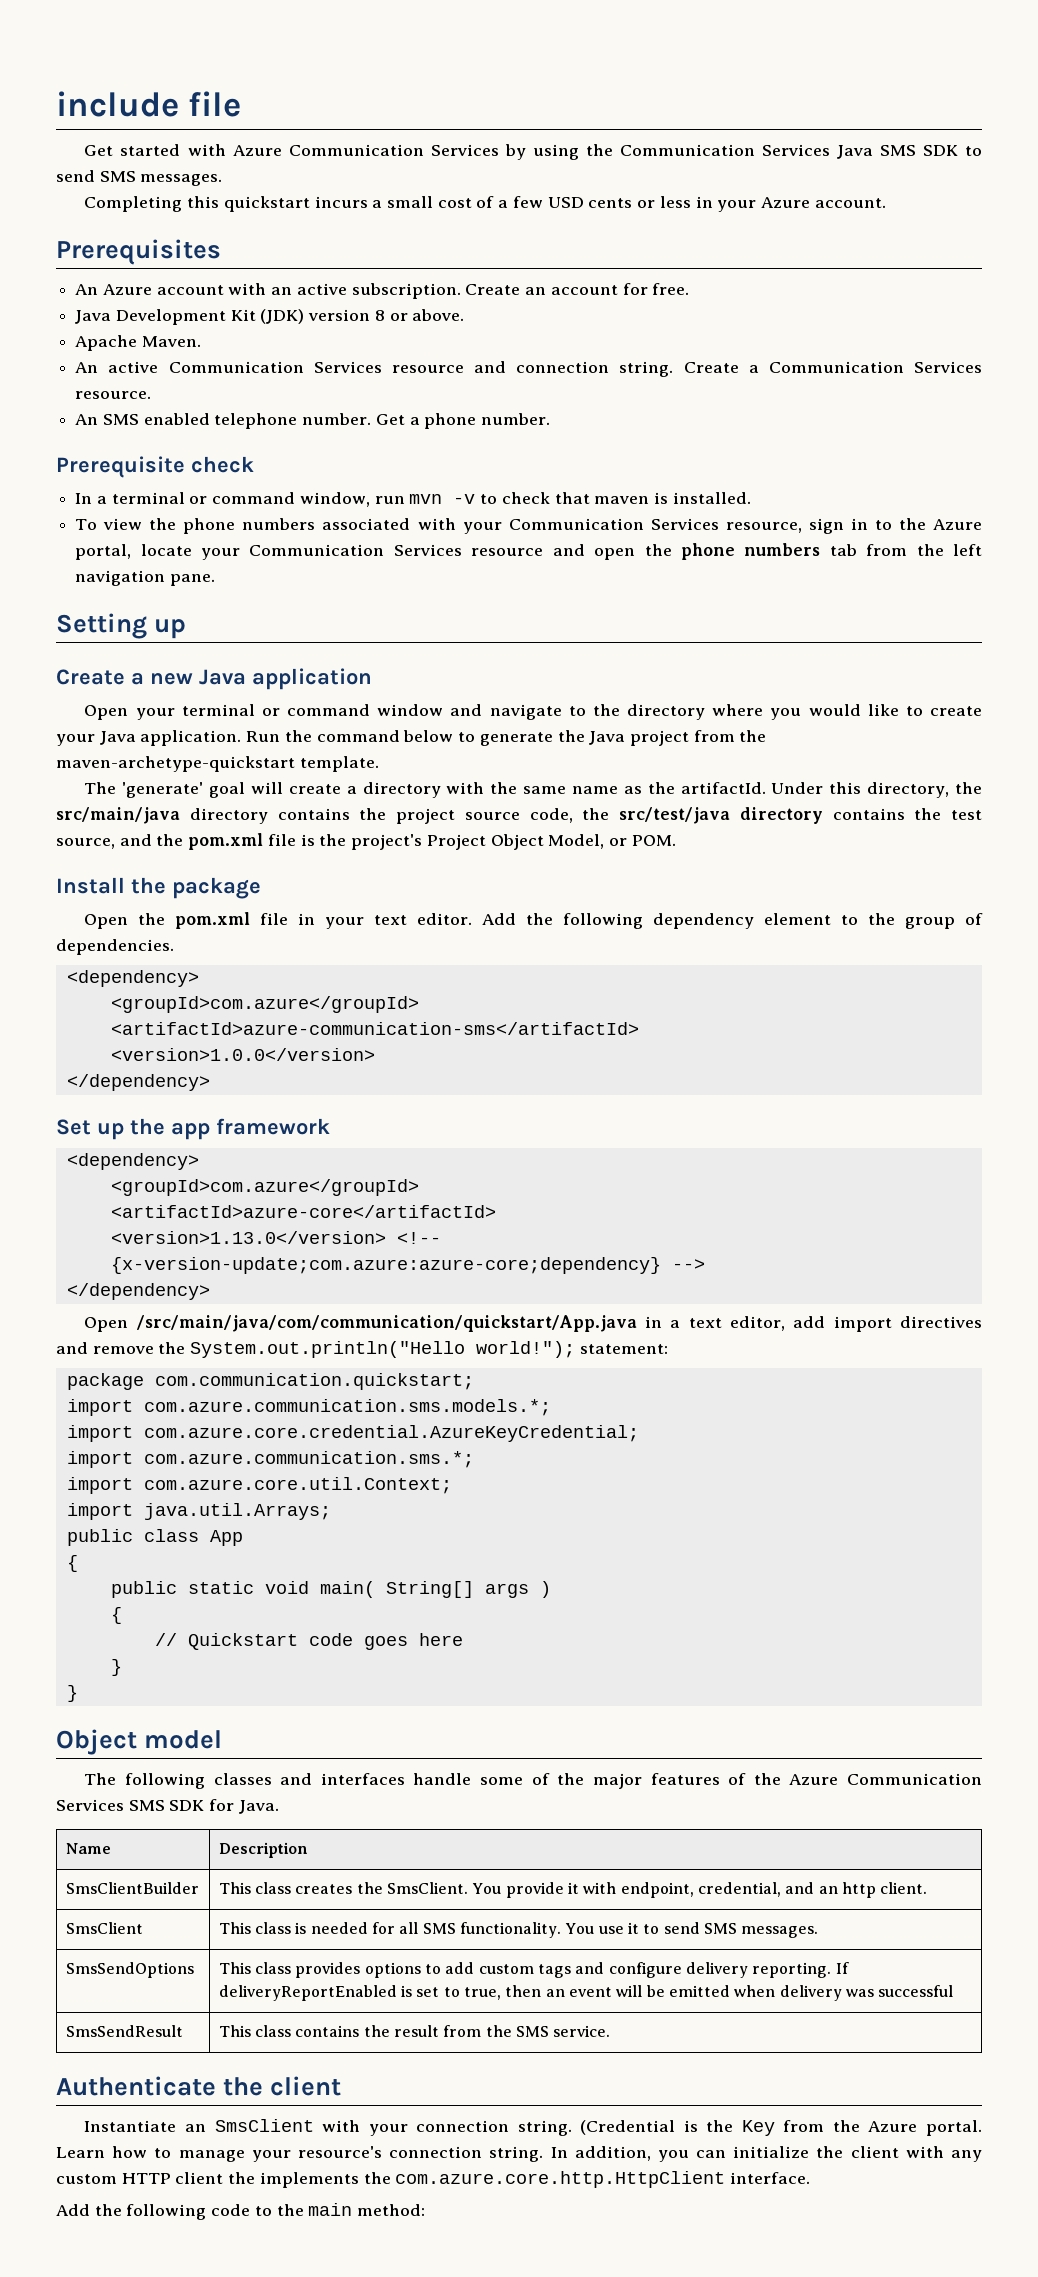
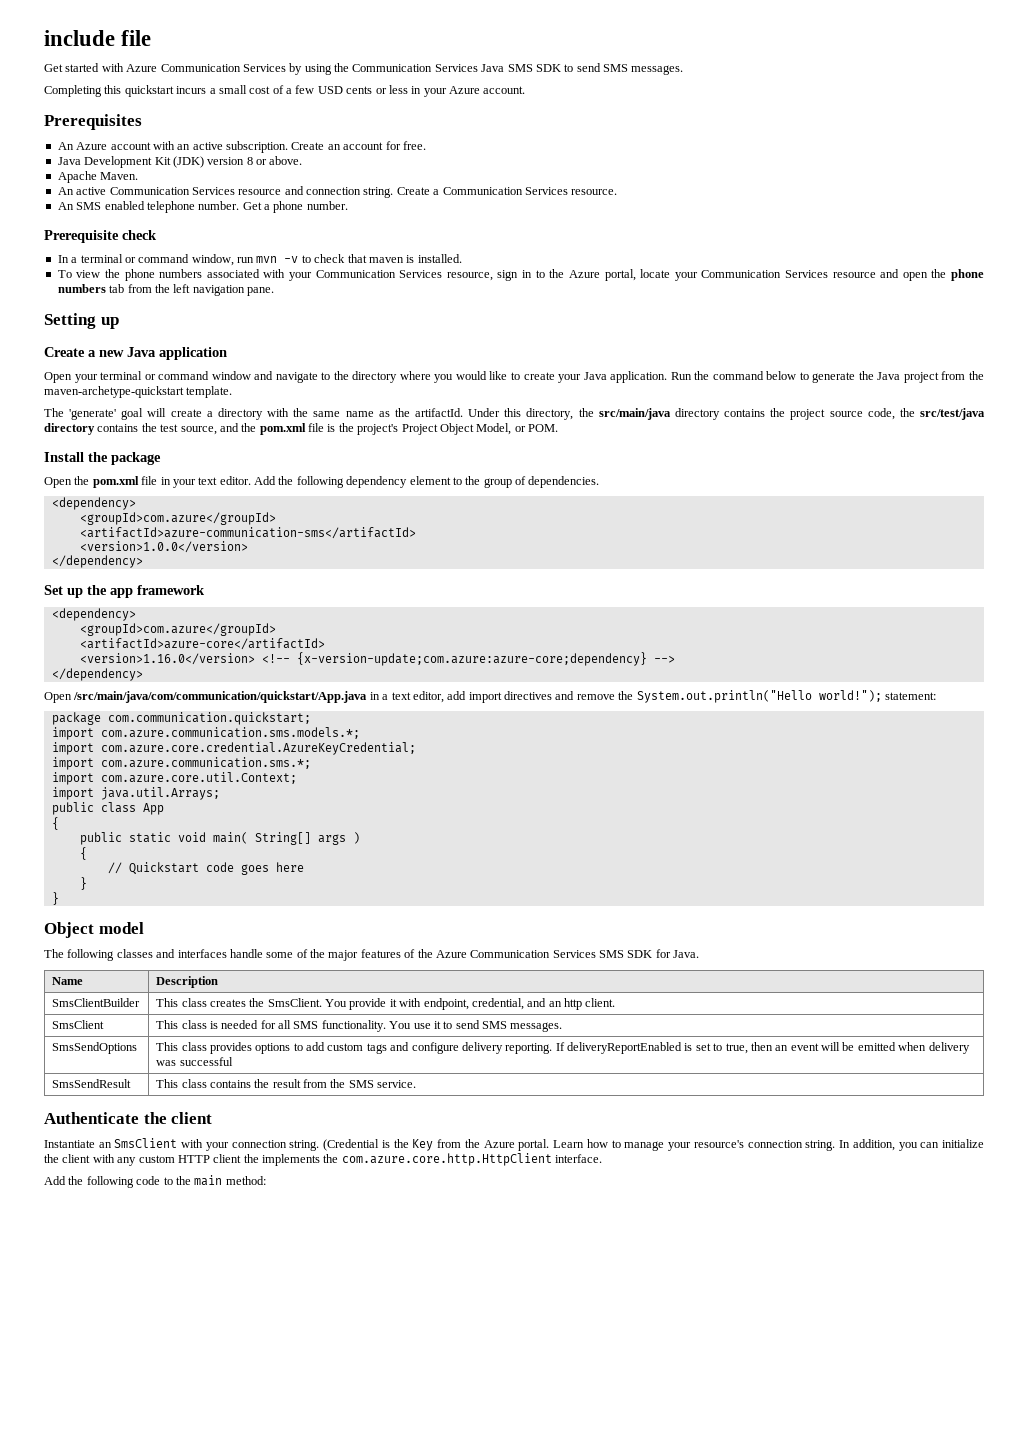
- <version>1.13.0</version> <!-- {x-version-update;com.azure:azure-core;dependency} -->
+ <version>1.16.0</version> <!-- {x-version-update;com.azure:azure-core;dependency} -->

